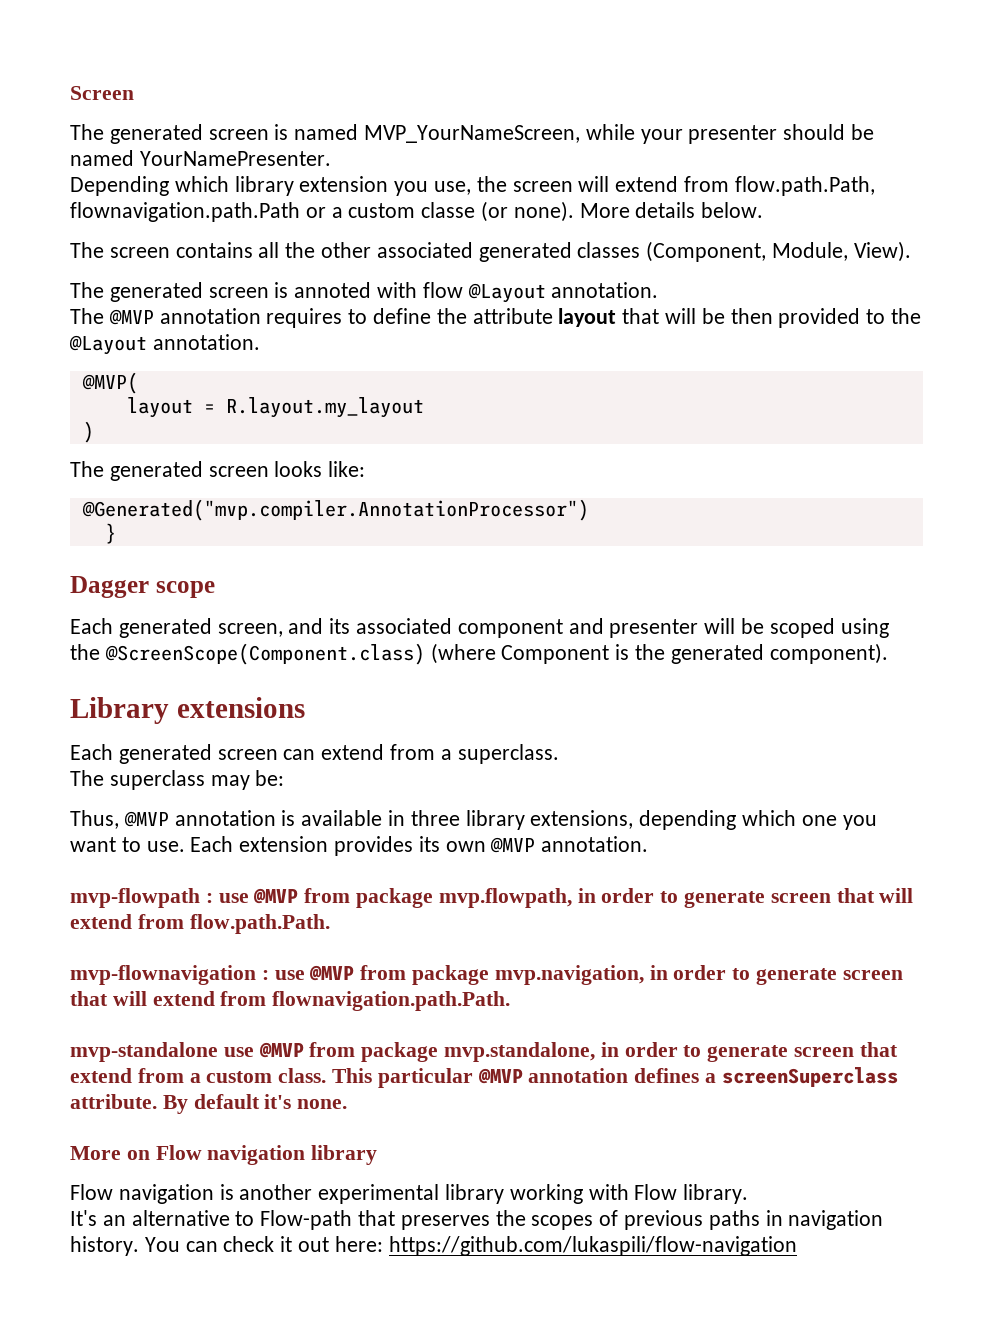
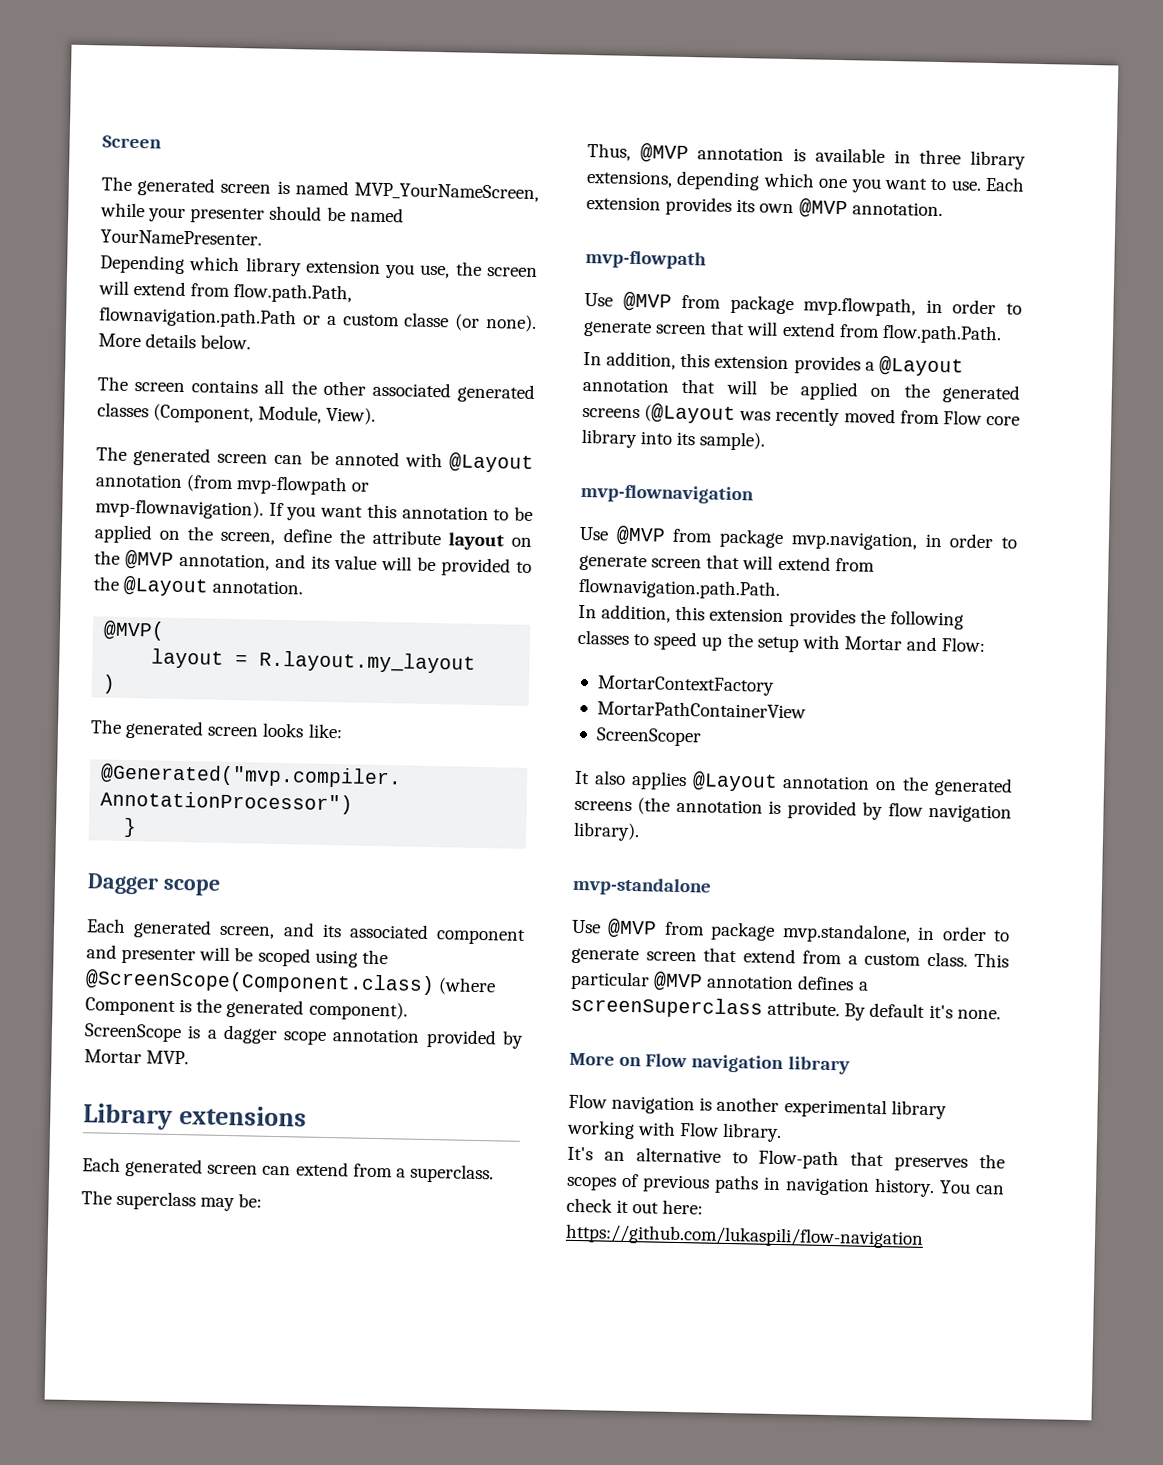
- The generated screen is annoted with flow @Layout annotation.
- The @MVP annotation requires to define the attribute layout that will be then provided to the @Layout annotation.
+ The generated screen can be annoted with @Layout annotation (from mvp-flowpath or mvp-flownavigation). If you want this annotation to be applied on the screen, define the attribute layout on the @MVP annotation, and its value will be provided to the @Layout annotation.
+ ScreenScope is a dagger scope annotation provided by Mortar MVP.
  Each extension provides its own @MVP annotation.
- mvp-flowpath : use @MVP from package mvp.flowpath, in order to generate screen that will extend from flow.path.Path.
+ mvp-flowpath
+ Use @MVP from package mvp.flowpath, in order to generate screen that will extend from flow.path.Path.
+ In addition, this extension provides a @Layout annotation that will be applied on the generated screens (@Layout was recently moved from Flow core library into its sample).
- mvp-flownavigation : use @MVP from package mvp.navigation, in order to generate screen that will extend from flownavigation.path.Path.
+ mvp-flownavigation
+ Use @MVP from package mvp.navigation, in order to generate screen that will extend from flownavigation.path.Path.
+ In addition, this extension provides the following classes to speed up the setup with Mortar and Flow:
+ MortarContextFactory
+ MortarPathContainerView
+ ScreenScoper
+ It also applies @Layout annotation on the generated screens (the annotation is provided by flow navigation library).
- mvp-standalone use @MVP from package mvp.standalone, in order to generate screen that extend from a custom class.
+ mvp-standalone
+ Use @MVP from package mvp.standalone, in order to generate screen that extend from a custom class.

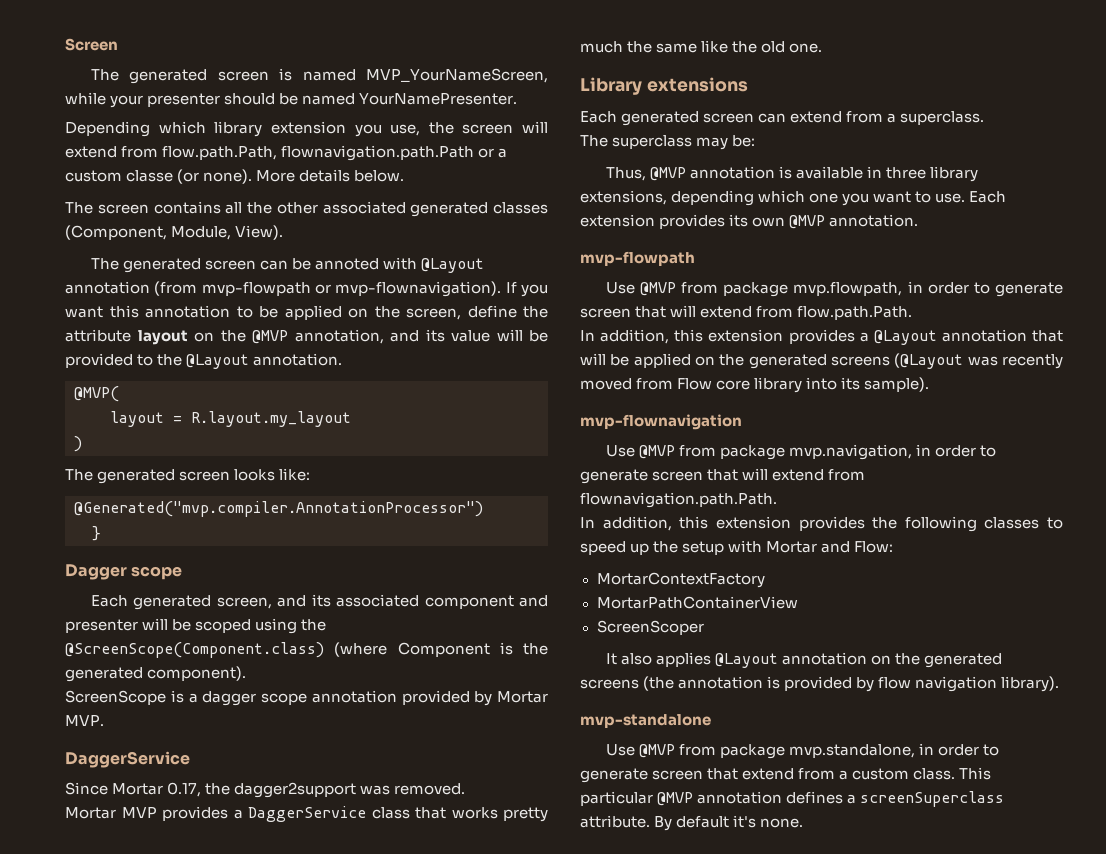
  ScreenScope is a dagger scope annotation provided by Mortar MVP.
+ DaggerService
+ Since Mortar 0.17, the dagger2support was removed.
+ Mortar MVP provides a DaggerService class that works pretty much the same like the old one.
- More on Flow navigation library
- Flow navigation is another experimental library working with Flow library.
- It's an alternative to Flow-path that preserves the scopes of previous paths in navigation history. You can check it out here: https://github.com/lukaspili/flow-navigation

